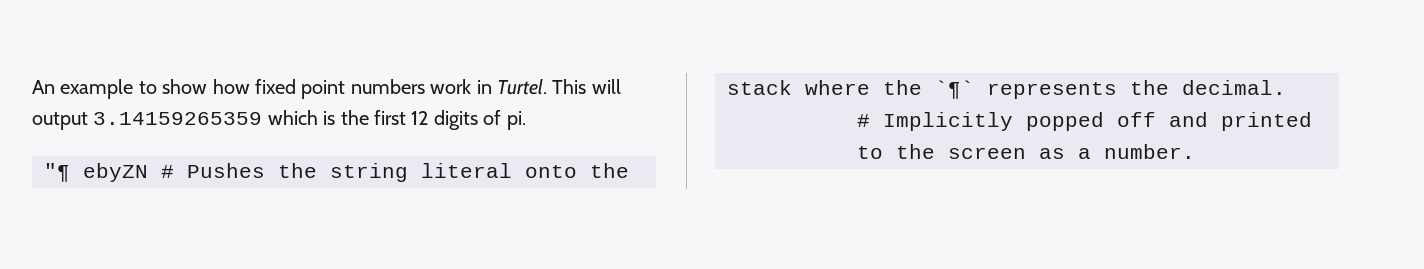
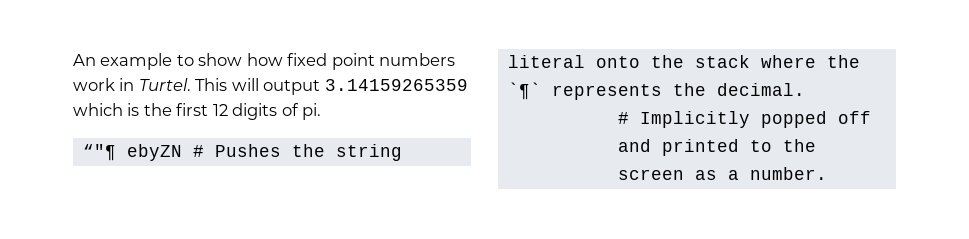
- "¶ ebyZN # Pushes the string literal onto the stack where the `¶` represents the decimal.
+ “"¶ ebyZN # Pushes the string literal onto the stack where the `¶` represents the decimal.

